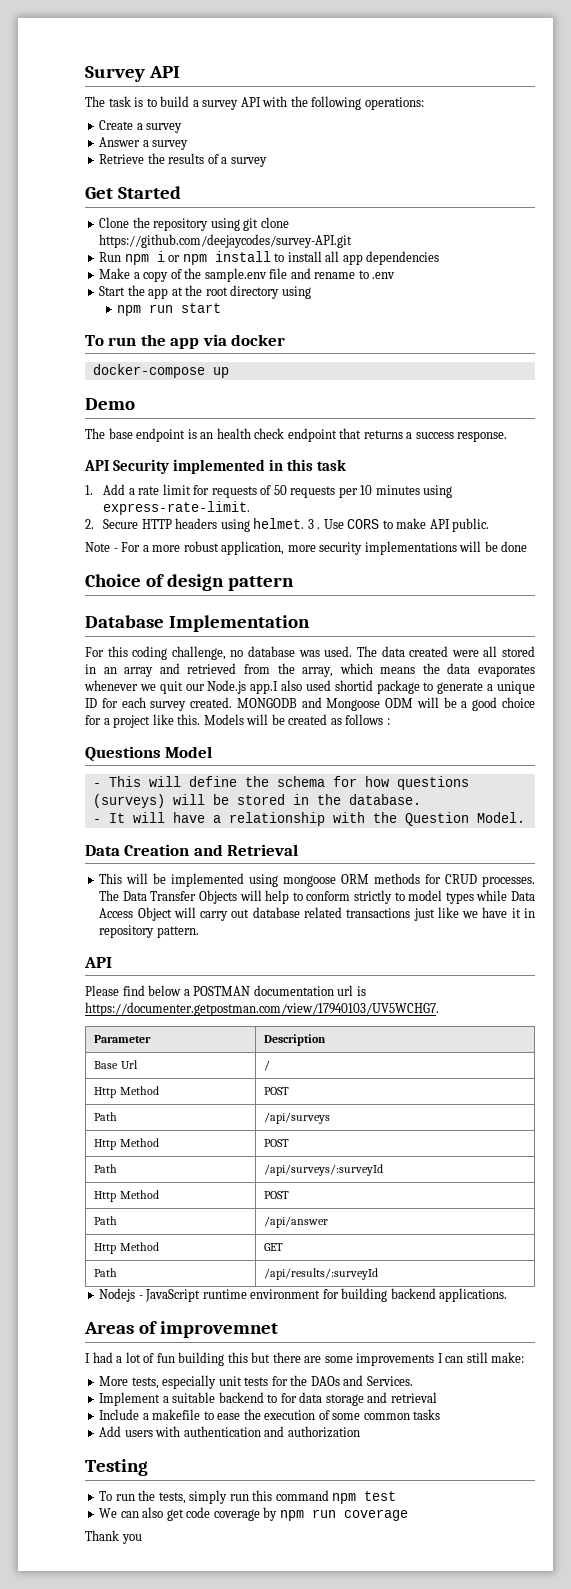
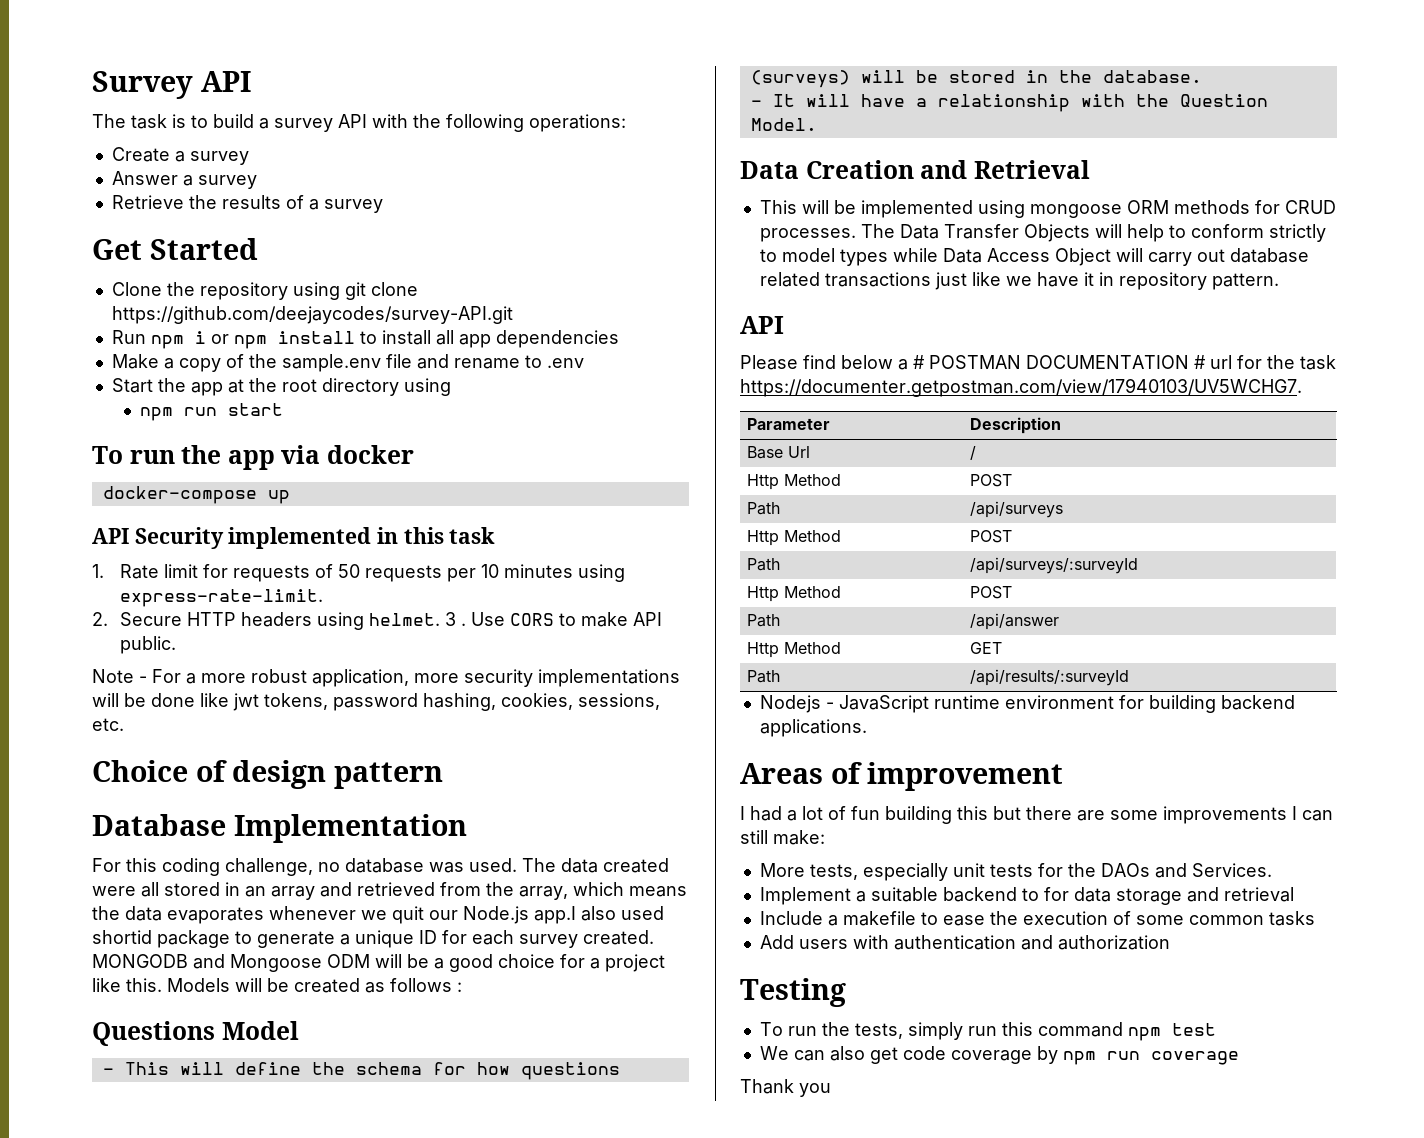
- Demo
- The base endpoint is an health check endpoint that returns a success response.
- 1. Add a rate limit for requests of 50 requests per 10 minutes using express-rate-limit.
+ 1. Rate limit for requests of 50 requests per 10 minutes using express-rate-limit.
- Note - For a more robust application, more security implementations will be done
+ Note - For a more robust application, more security implementations will be done like jwt tokens, password hashing, cookies, sessions, etc.
- Please find below a POSTMAN documentation url is https://documenter.getpostman.com/view/17940103/UV5WCHG7.
+ Please find below a # POSTMAN DOCUMENTATION # url for the task https://documenter.getpostman.com/view/17940103/UV5WCHG7.
- Areas of improvemnet
+ Areas of improvement

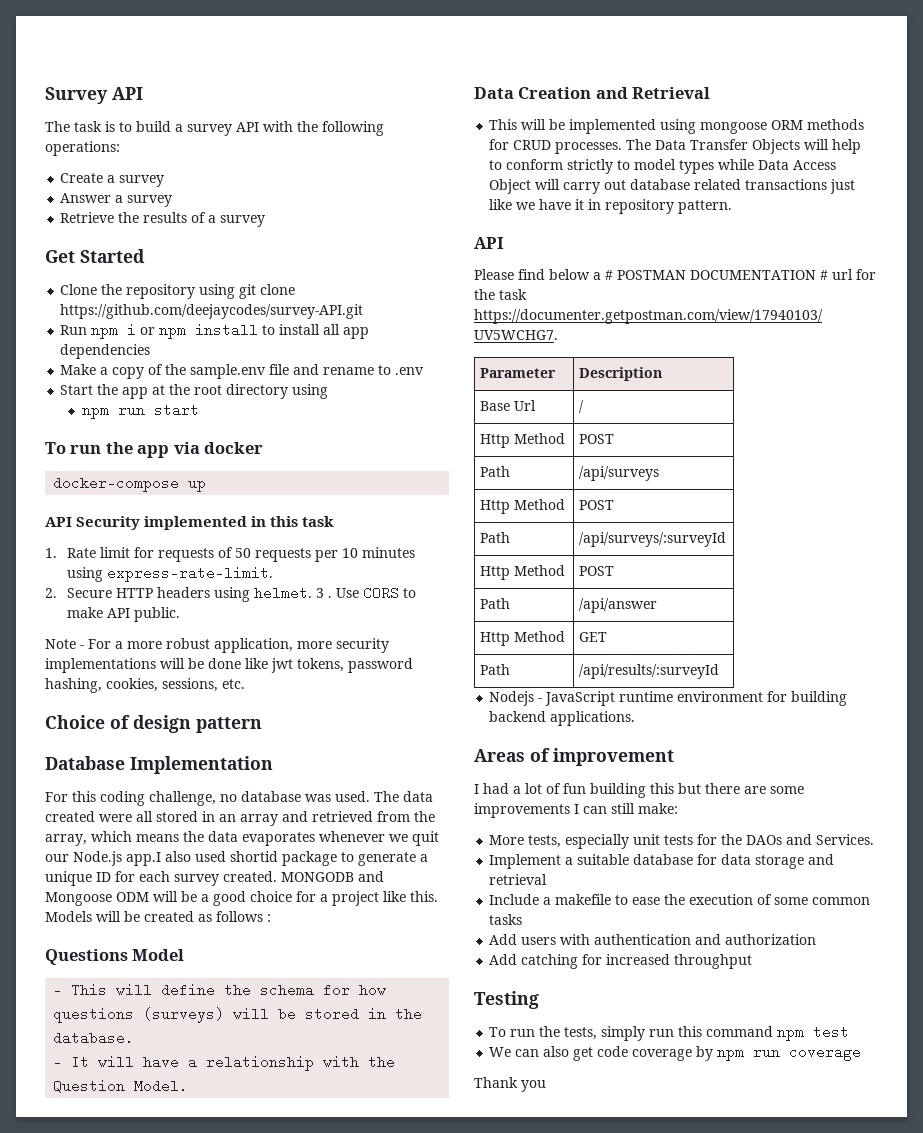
- Implement a suitable backend to for data storage and retrieval
+ Implement a suitable database for data storage and retrieval
+ Add catching for increased throughput

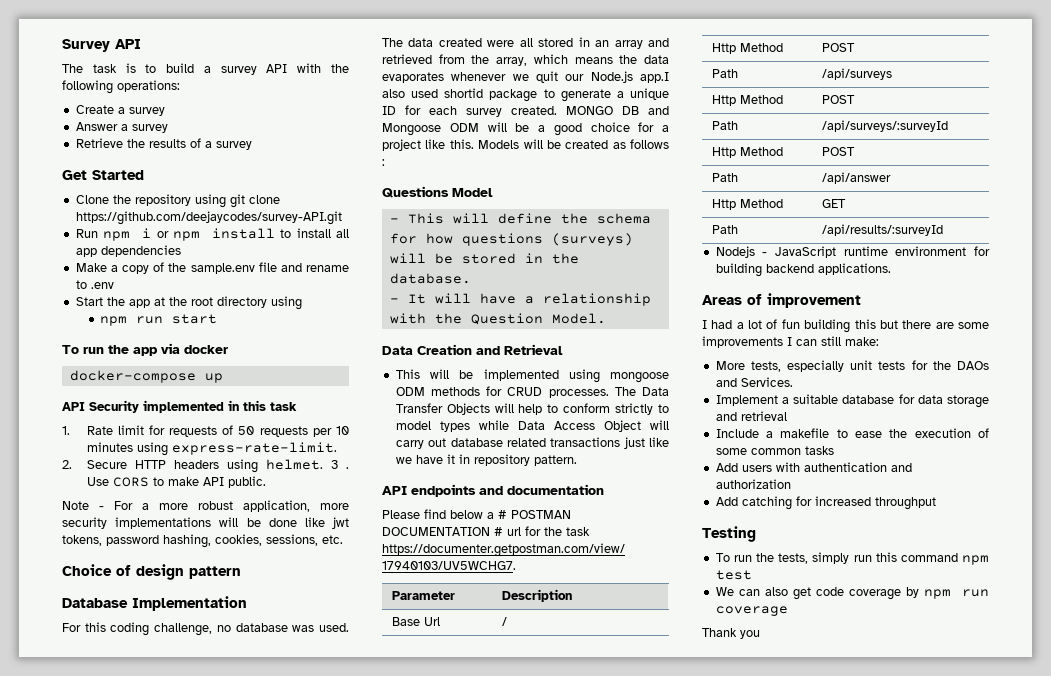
- MONGODB and Mongoose ODM will be a good choice for a project like this.
+ MONGO DB and Mongoose ODM will be a good choice for a project like this.
- This will be implemented using mongoose ORM methods for CRUD processes.
+ This will be implemented using mongoose ODM methods for CRUD processes.
  The Data Transfer Objects will help to conform strictly to model types while Data Access Object will carry out database related transactions just like we have it in repository pattern.
- API
+ API endpoints and documentation

